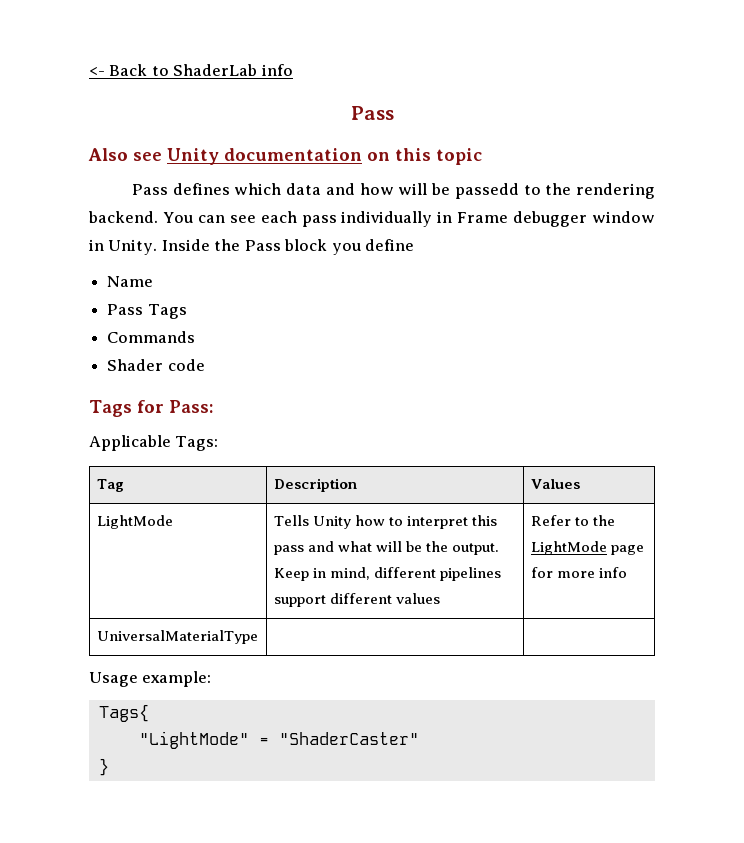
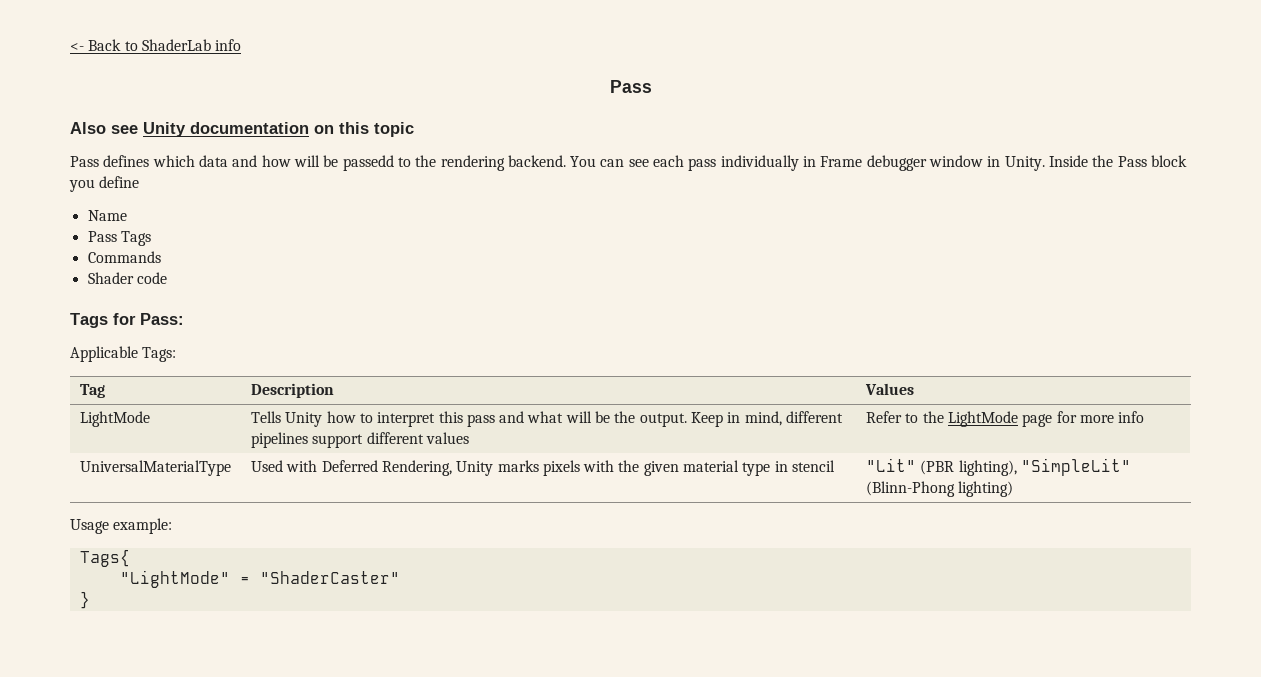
- UniversalMaterialType | |
+ UniversalMaterialType | Used with Deferred Rendering, Unity marks pixels with the given material type in stencil | "Lit" (PBR lighting), "SimpleLit" (Blinn-Phong lighting)

